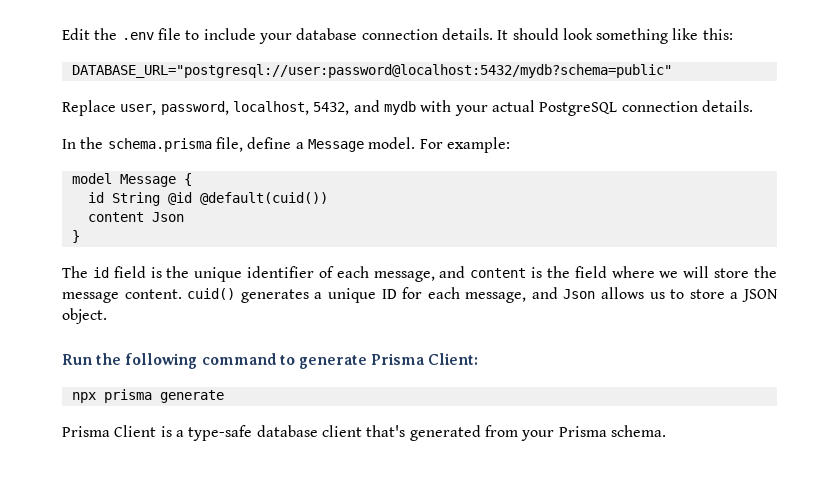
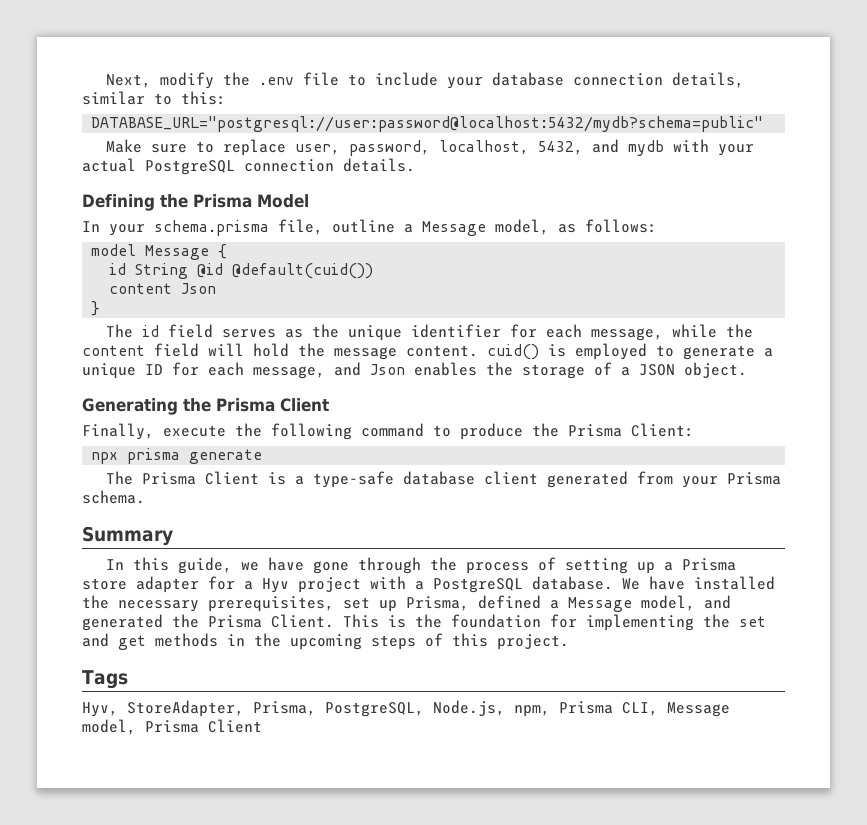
- Edit the .env file to include your database connection details. It should look something like this:
+ Next, modify the .env file to include your database connection details, similar to this:
  DATABASE_URL="postgresql://user:password@localhost:5432/mydb?schema=public"
- Replace user, password, localhost, 5432, and mydb with your actual PostgreSQL connection details.
+ Make sure to replace user, password, localhost, 5432, and mydb with your actual PostgreSQL connection details.
- In the schema.prisma file, define a Message model. For example:
+ Defining the Prisma Model
+ In your schema.prisma file, outline a Message model, as follows:
- The id field is the unique identifier of each message, and content is the field where we will store the message content. cuid() generates a unique ID for each message, and Json allows us to store a JSON object.
+ The id field serves as the unique identifier for each message, while the content field will hold the message content. cuid() is employed to generate a unique ID for each message, and Json enables the storage of a JSON object.
- Run the following command to generate Prisma Client:
+ Generating the Prisma Client
+ Finally, execute the following command to produce the Prisma Client:
- Prisma Client is a type-safe database client that's generated from your Prisma schema.
+ The Prisma Client is a type-safe database client generated from your Prisma schema.
+ Summary
+ In this guide, we have gone through the process of setting up a Prisma store adapter for a Hyv project with a PostgreSQL database. We have installed the necessary prerequisites, set up Prisma, defined a Message model, and generated the Prisma Client. This is the foundation for implementing the set and get methods in the upcoming steps of this project.
+ Tags
+ Hyv, StoreAdapter, Prisma, PostgreSQL, Node.js, npm, Prisma CLI, Message model, Prisma Client

